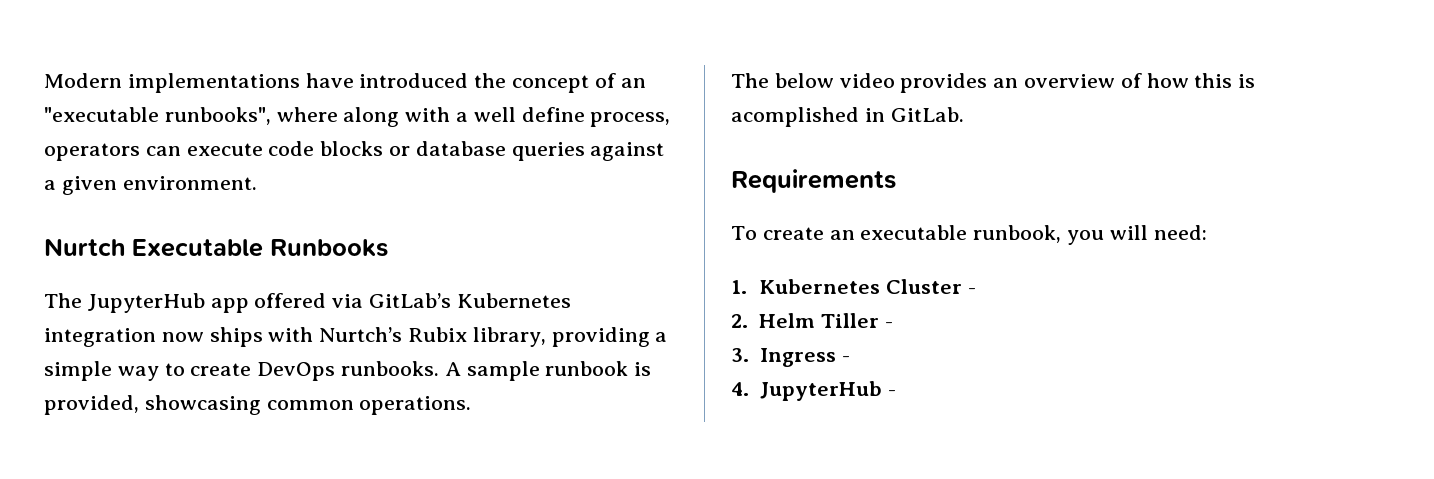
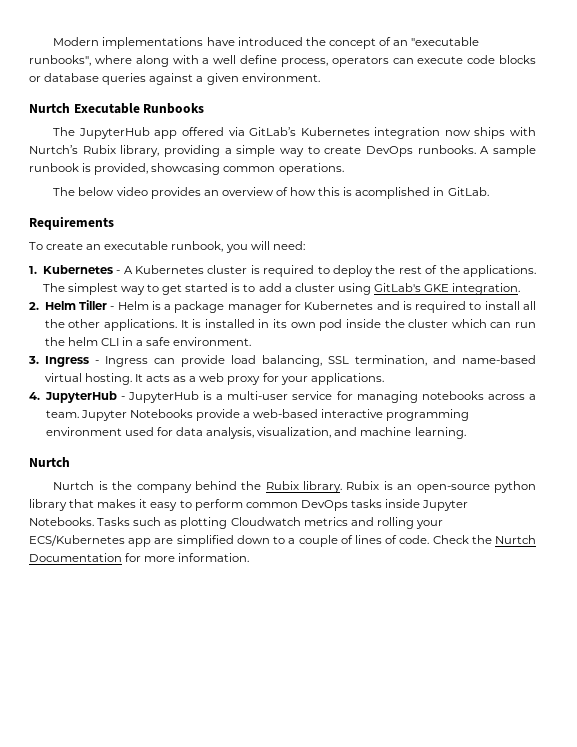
- 1. Kubernetes Cluster -
- 2. Helm Tiller -
- 3. Ingress -
- 4. JupyterHub -
+ 1. Kubernetes - A Kubernetes cluster is required to deploy the rest of the applications. The simplest way to get started is to add a cluster using GitLab's GKE integration.
+ 2. Helm Tiller - Helm is a package manager for Kubernetes and is required to install all the other applications. It is installed in its own pod inside the cluster which can run the helm CLI in a safe environment.
+ 3. Ingress - Ingress can provide load balancing, SSL termination, and name-based virtual hosting. It acts as a web proxy for your applications.
+ 4. JupyterHub - JupyterHub is a multi-user service for managing notebooks across a team. Jupyter Notebooks provide a web-based interactive programming environment used for data analysis, visualization, and machine learning.
+ Nurtch
+ Nurtch is the company behind the Rubix library. Rubix is an open-source python library that makes it easy to perform common DevOps tasks inside Jupyter Notebooks. Tasks such as plotting Cloudwatch metrics and rolling your ECS/Kubernetes app are simplified down to a couple of lines of code. Check the Nurtch Documentation for more information.

